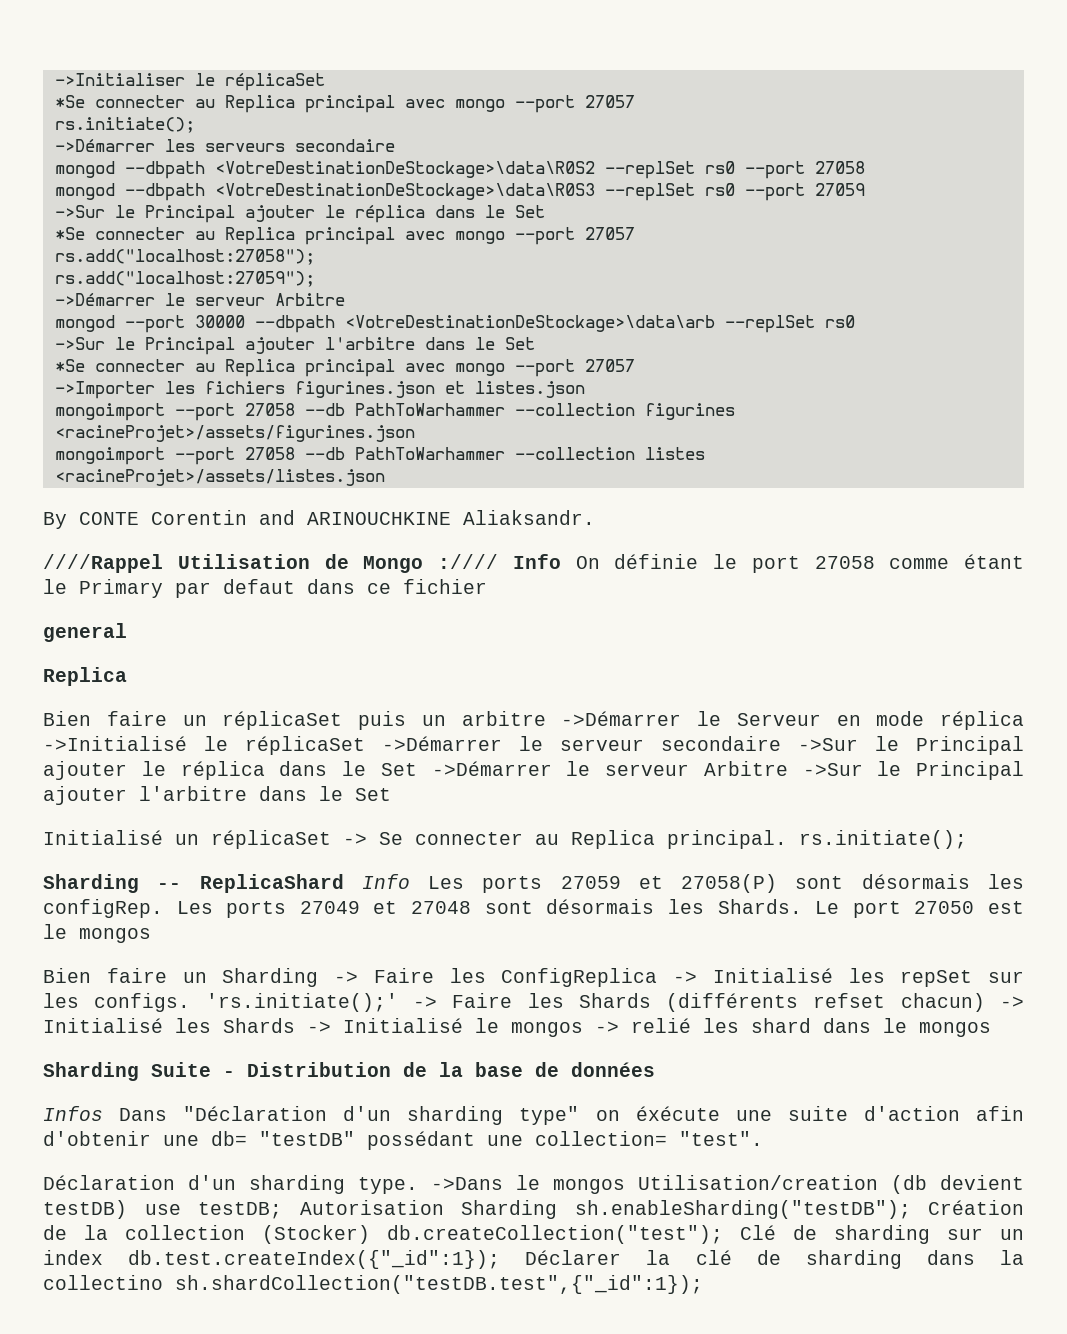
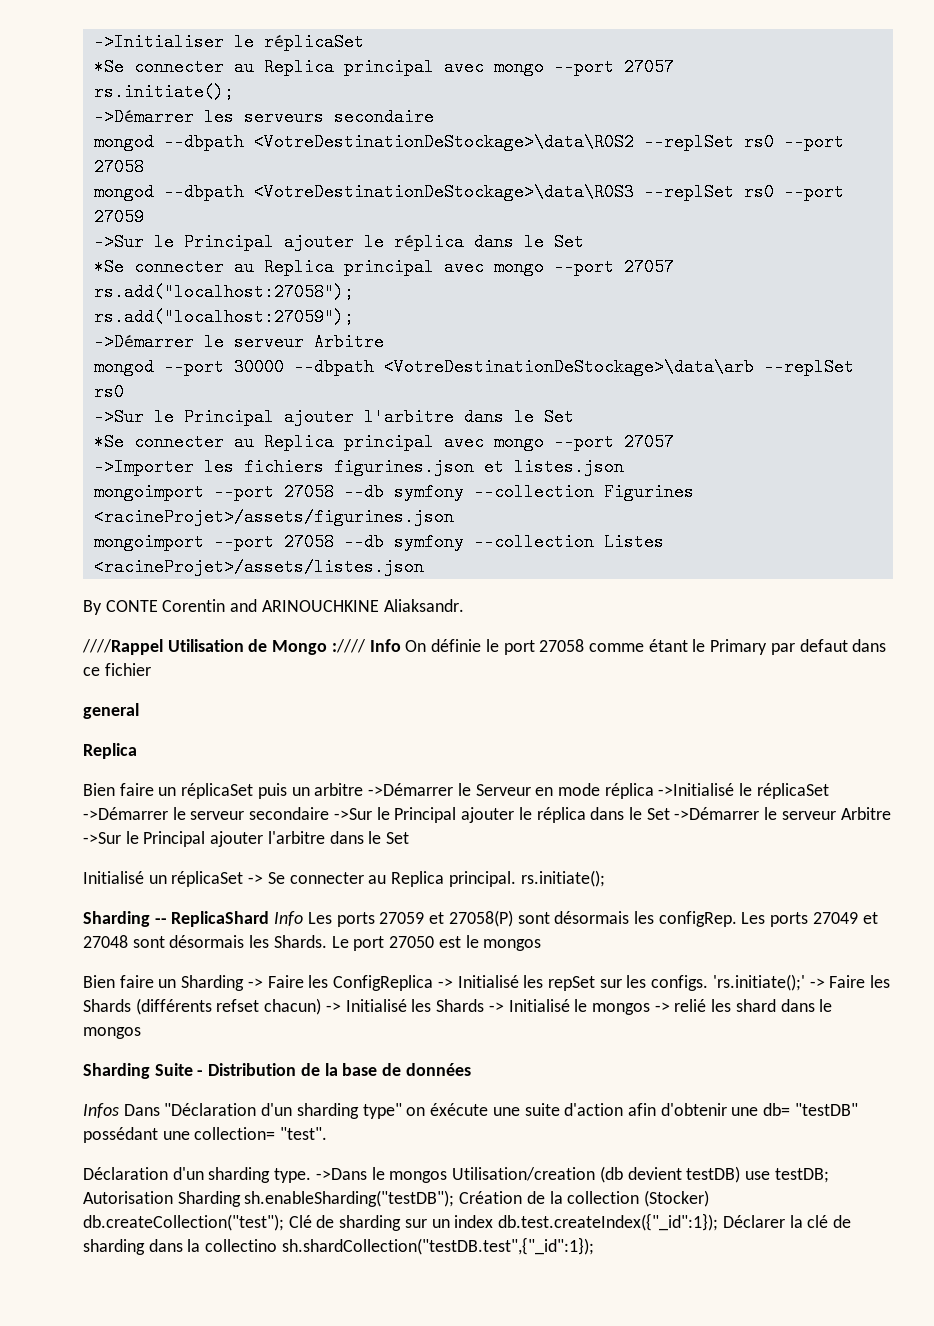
- mongoimport --port 27058 --db PathToWarhammer --collection figurines <racineProjet>/assets/figurines.json
+ mongoimport --port 27058 --db symfony --collection Figurines <racineProjet>/assets/figurines.json
- mongoimport --port 27058 --db PathToWarhammer --collection listes <racineProjet>/assets/listes.json
+ mongoimport --port 27058 --db symfony --collection Listes <racineProjet>/assets/listes.json

